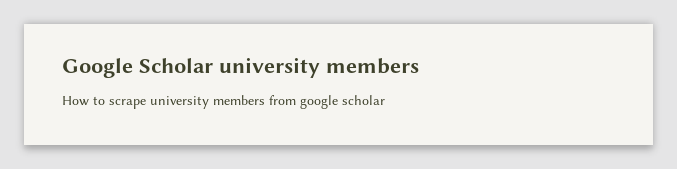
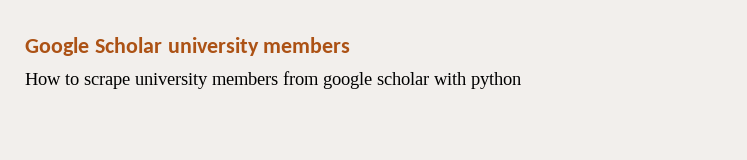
- How to scrape university members from google scholar
+ How to scrape university members from google scholar with python

